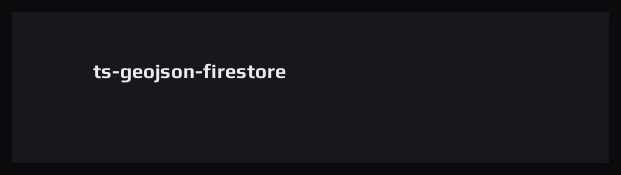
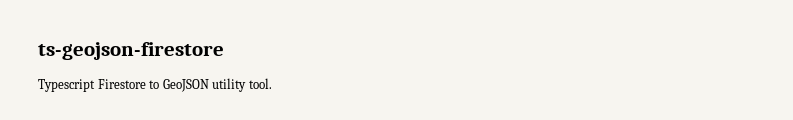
+ Typescript Firestore to GeoJSON utility tool.

